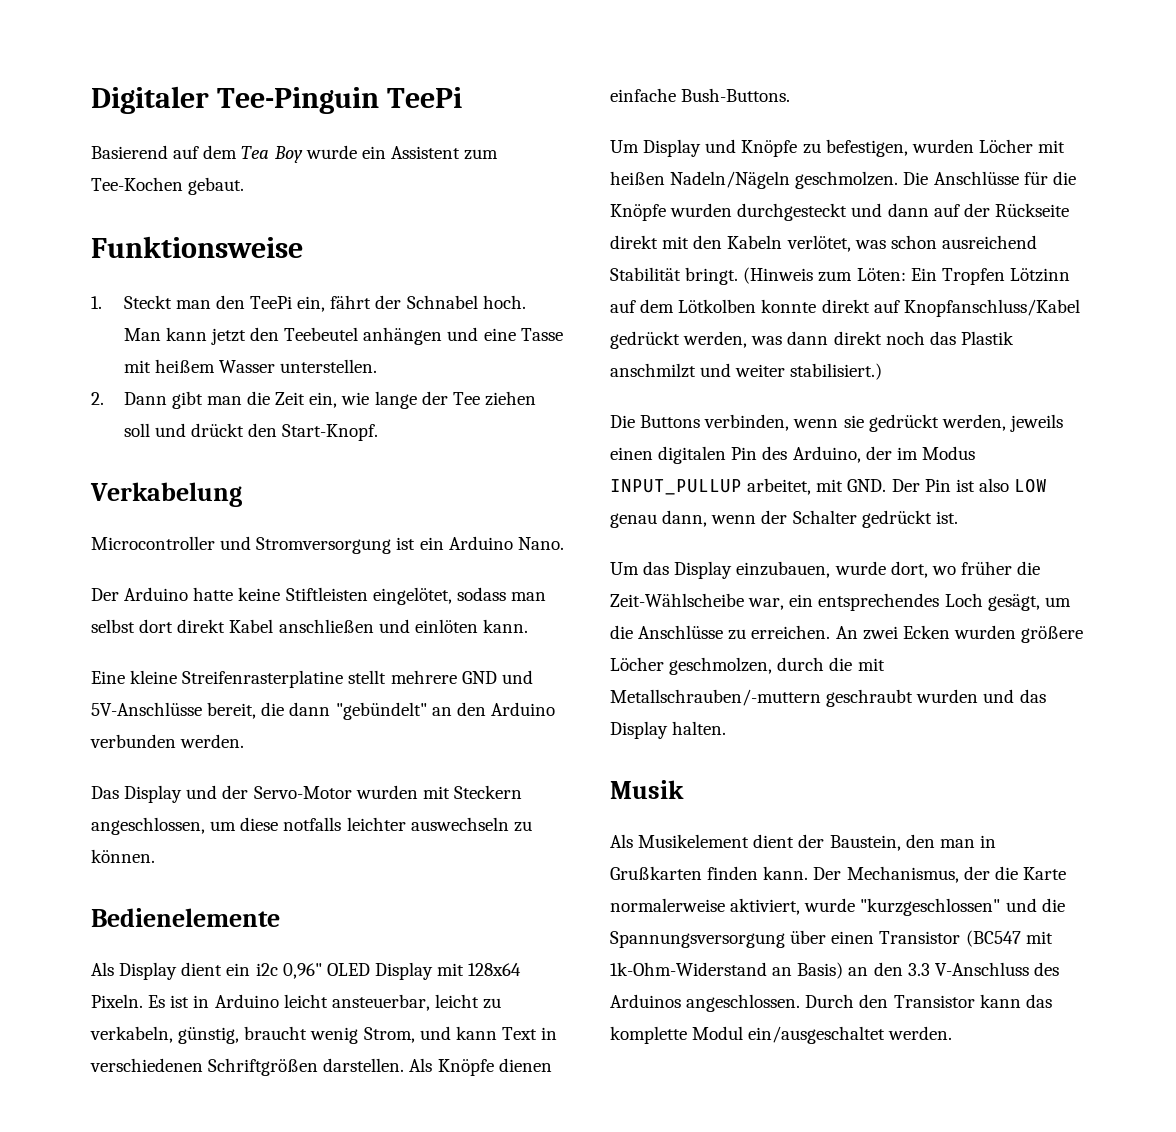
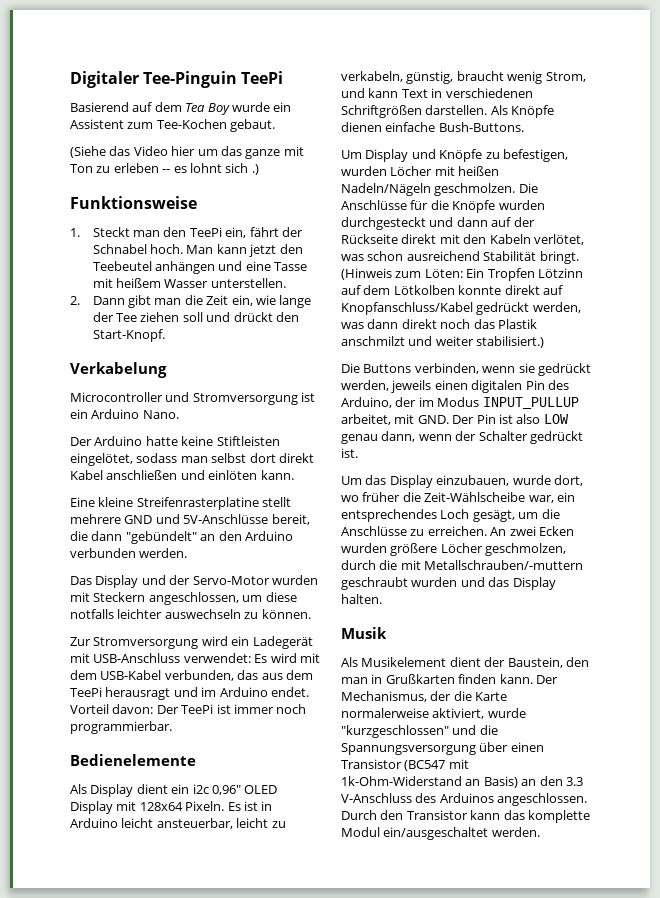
+ (Siehe das Video hier um das ganze mit Ton zu erleben -- es lohnt sich .)
+ Zur Stromversorgung wird ein Ladegerät mit USB-Anschluss verwendet: Es wird mit dem USB-Kabel verbunden, das aus dem TeePi herausragt und im Arduino endet. Vorteil davon: Der TeePi ist immer noch programmierbar.

